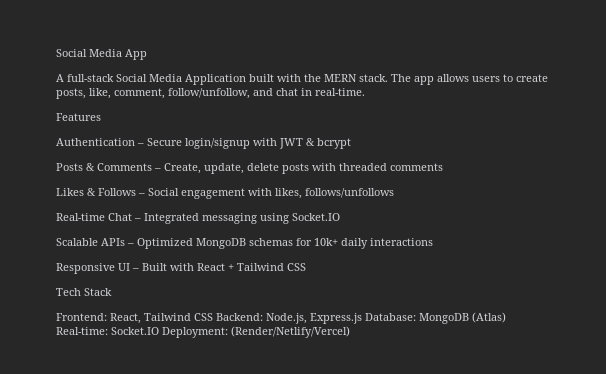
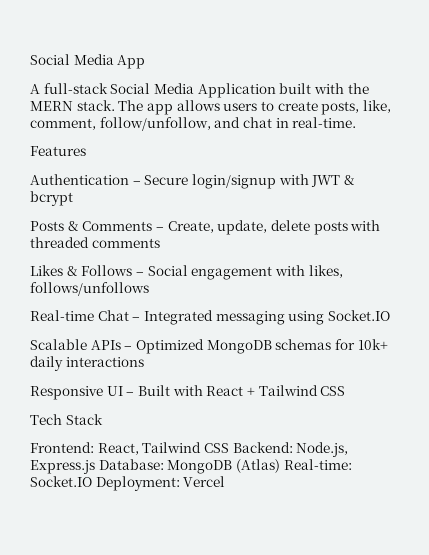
- Frontend: React, Tailwind CSS Backend: Node.js, Express.js Database: MongoDB (Atlas) Real-time: Socket.IO Deployment: (Render/Netlify/Vercel)
+ Frontend: React, Tailwind CSS Backend: Node.js, Express.js Database: MongoDB (Atlas) Real-time: Socket.IO Deployment: Vercel

